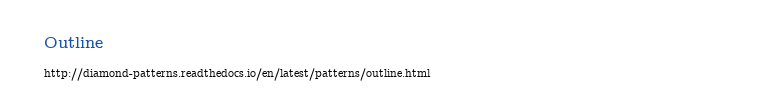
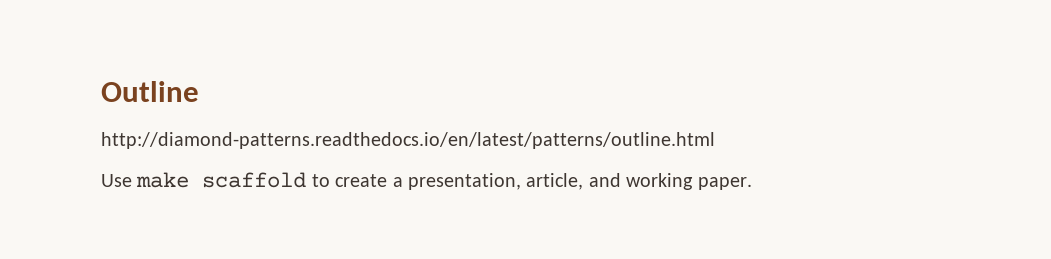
+ Use make scaffold to create a presentation, article, and working paper.

